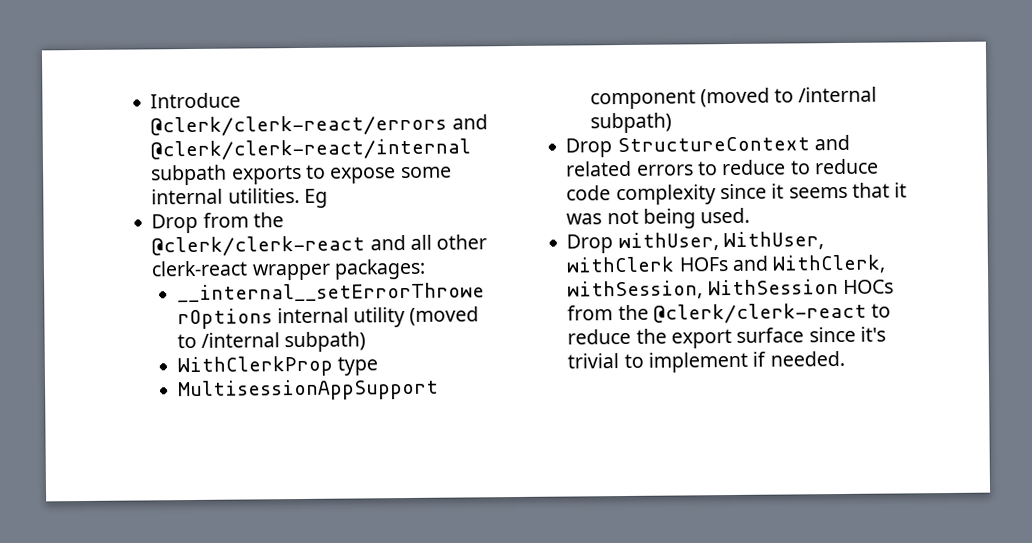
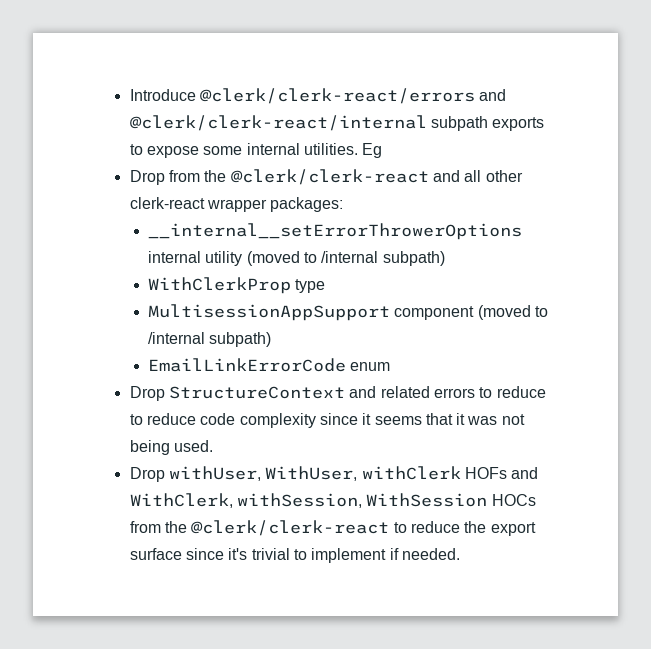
+ EmailLinkErrorCode enum

